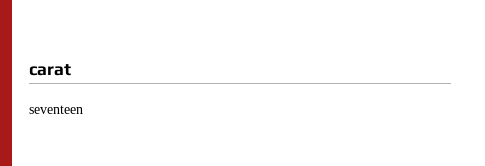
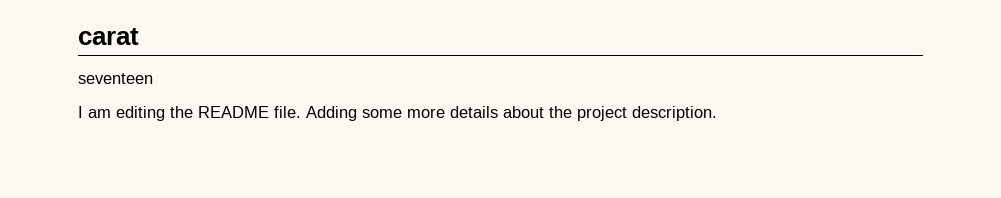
+ I am editing the README file. Adding some more details about the project description.

